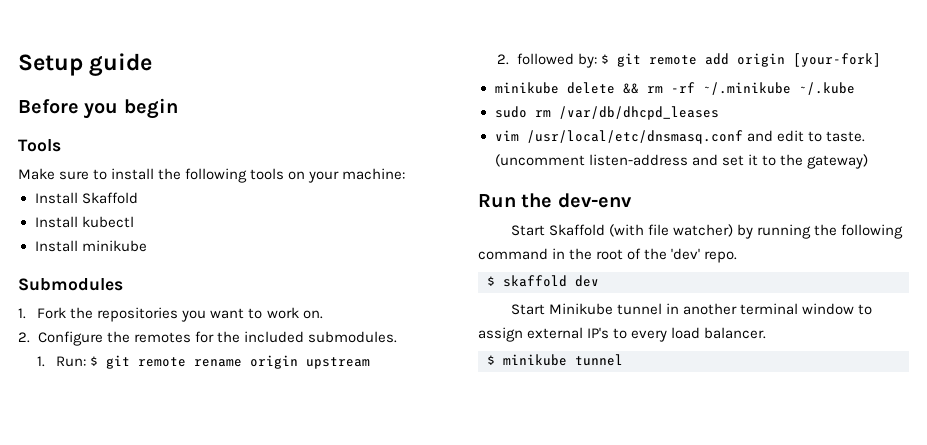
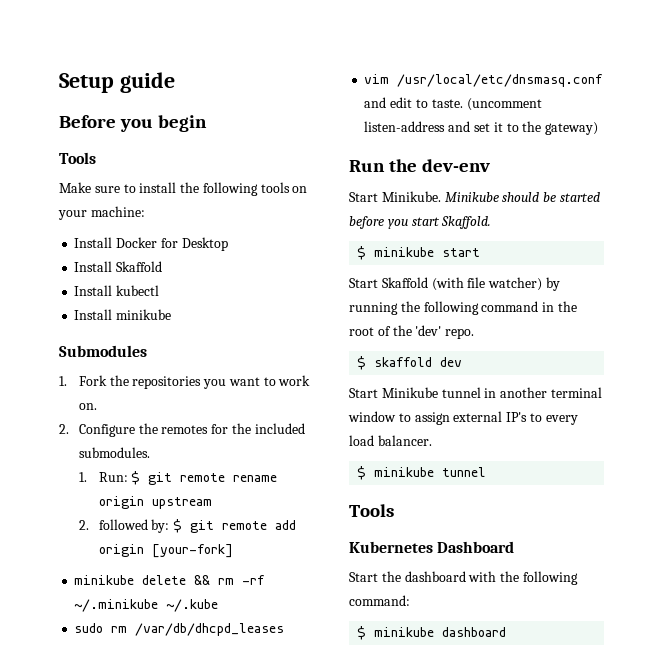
+ Install Docker for Desktop
+ Start Minikube. Minikube should be started before you start Skaffold.
+ $ minikube start
  $ minikube tunnel
+ Tools
+ Kubernetes Dashboard
+ Start the dashboard with the following command:
+ $ minikube dashboard

